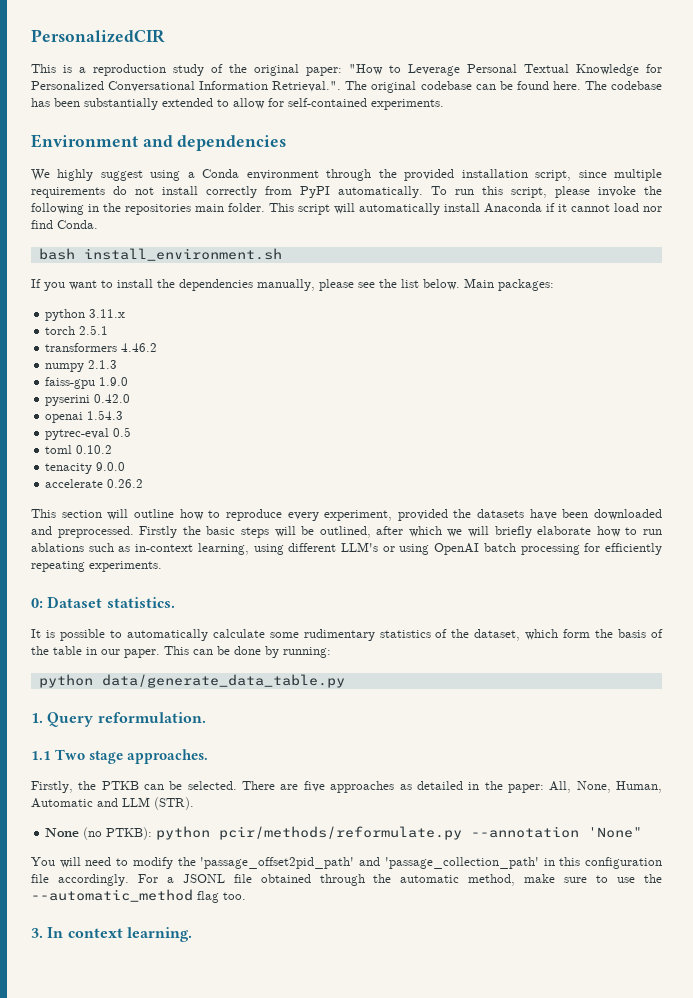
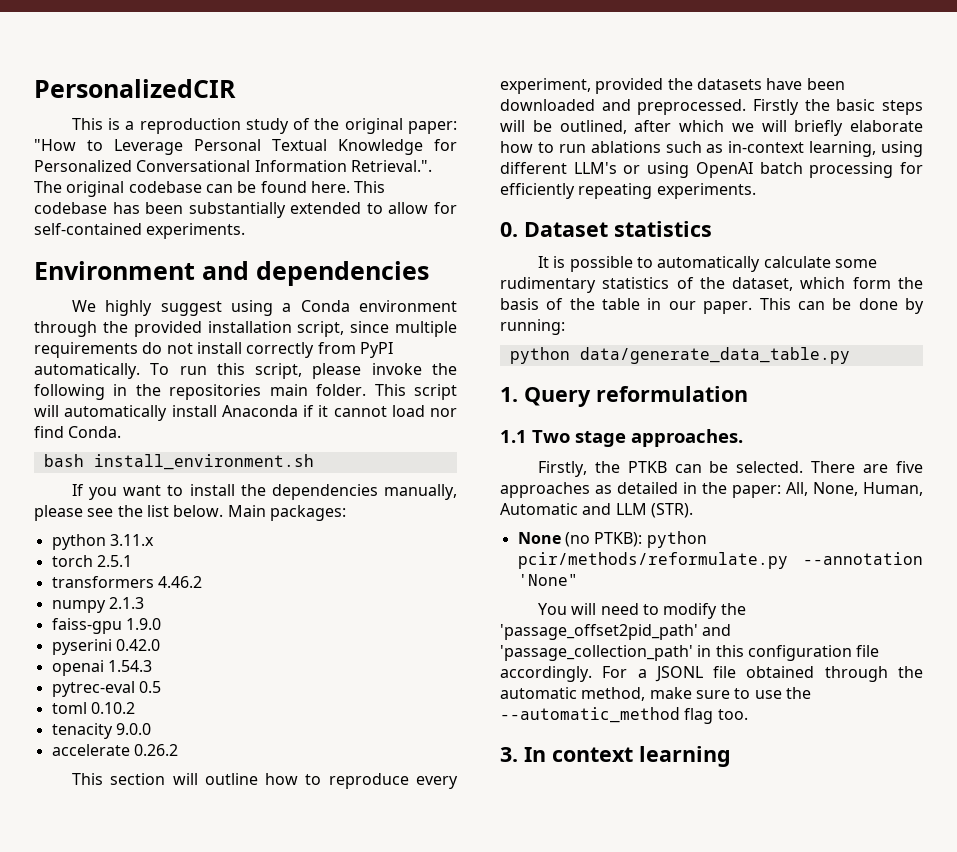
- The codebase has been substantially extended to allow for self-contained experiments.
+ This codebase has been substantially extended to allow for self-contained experiments.
- 0: Dataset statistics.
+ 0. Dataset statistics
- 1. Query reformulation.
+ 1. Query reformulation
- 3. In context learning.
+ 3. In context learning

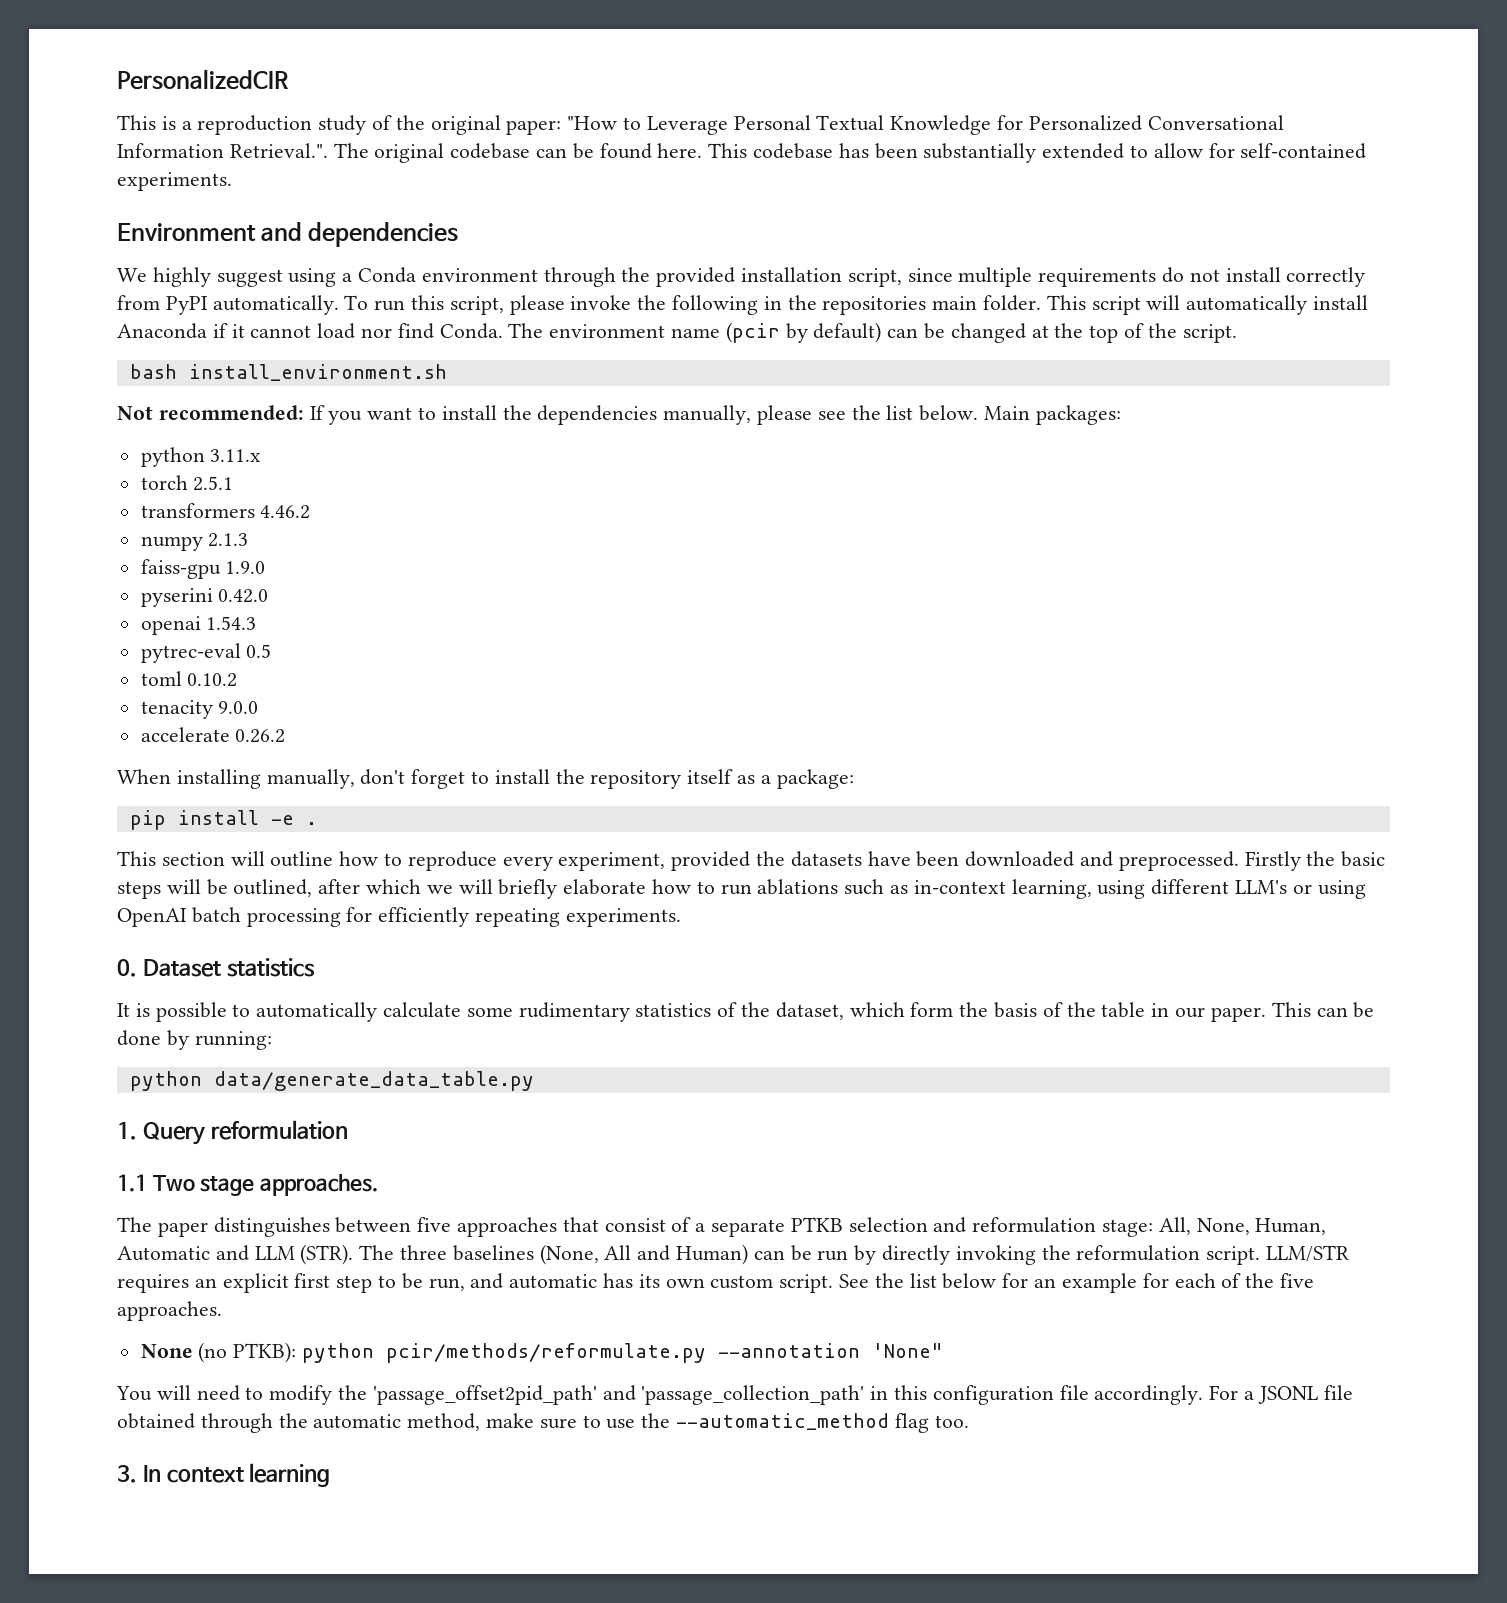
+ The environment name (pcir by default) can be changed at the top of the script.
- If you want to install the dependencies manually, please see the list below.
+ Not recommended: If you want to install the dependencies manually, please see the list below.
+ When installing manually, don't forget to install the repository itself as a package:
+ pip install -e .
- Firstly, the PTKB can be selected. There are five approaches as detailed in the paper: All, None, Human, Automatic and LLM (STR).
+ The paper distinguishes between five approaches that consist of a separate PTKB selection and reformulation stage: All, None, Human, Automatic and LLM (STR). The three baselines (None, All and Human) can be run by directly invoking the reformulation script. LLM/STR requires an explicit first step to be run, and automatic has its own custom script. See the list below for an example for each of the five approaches.

